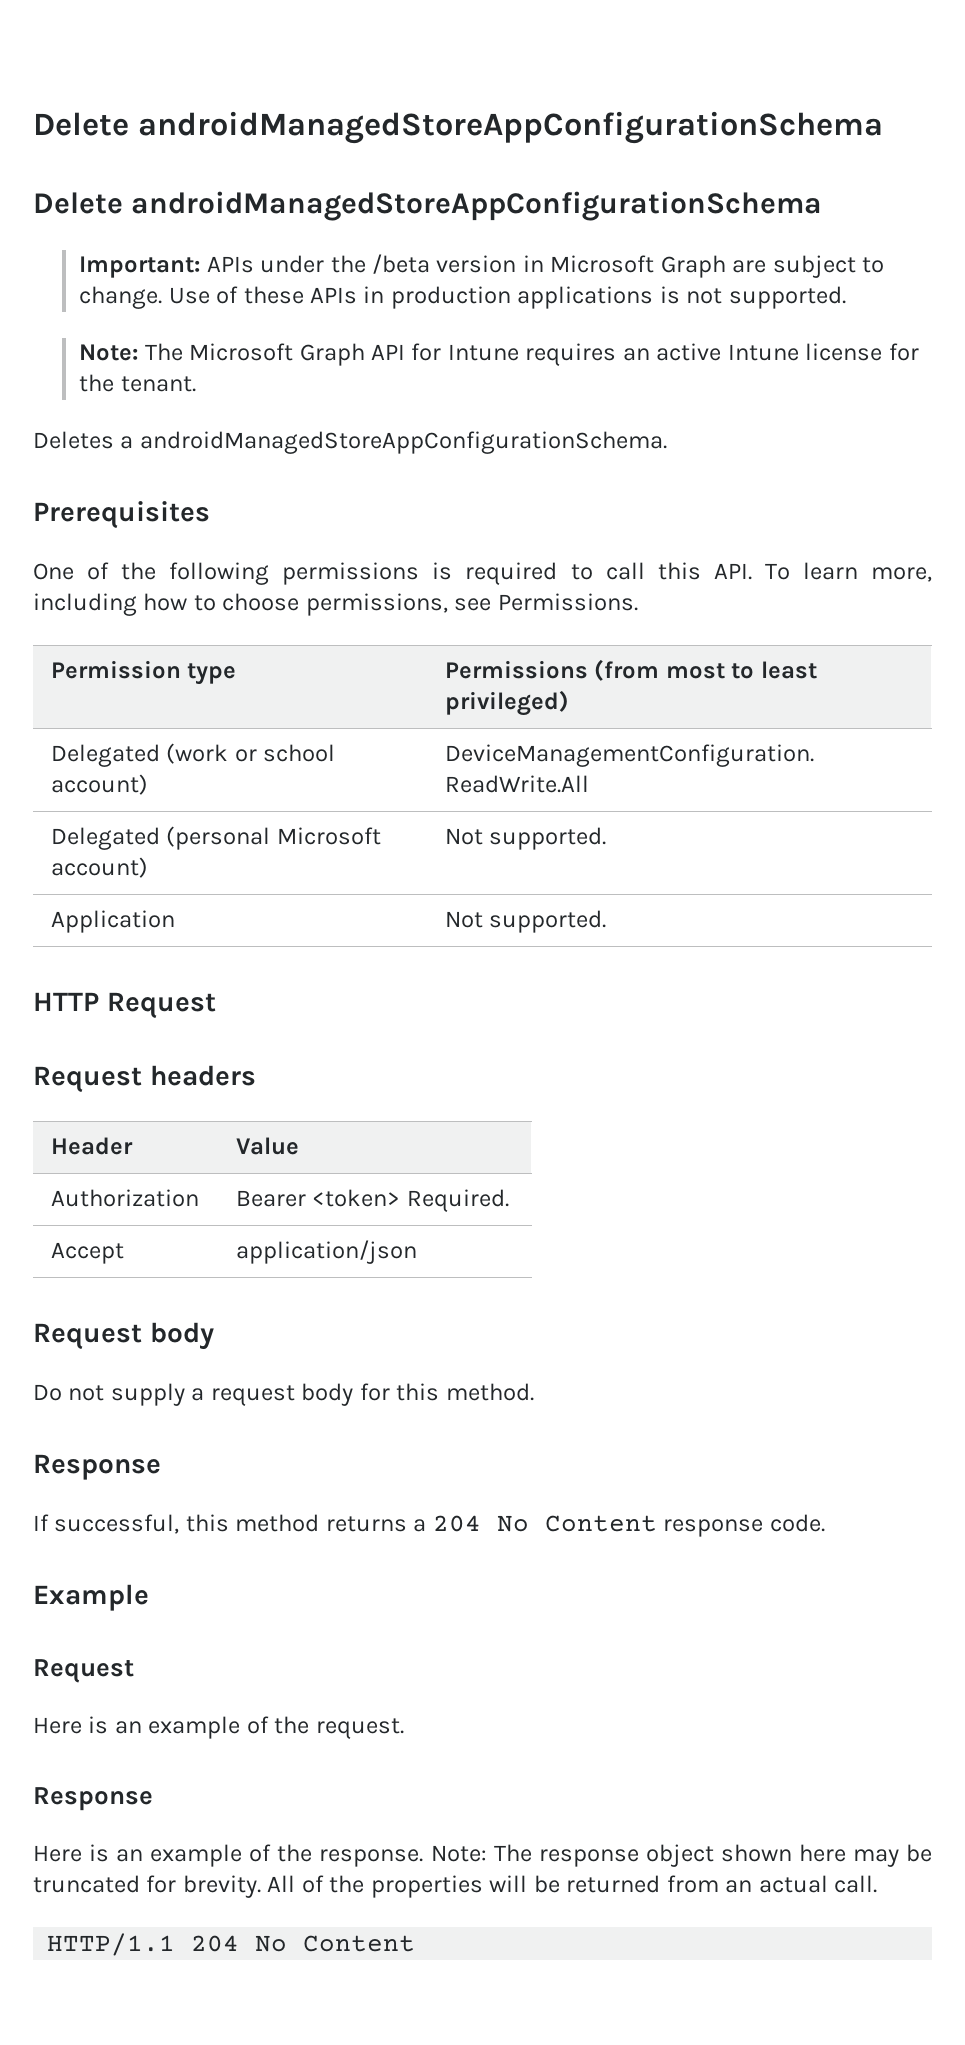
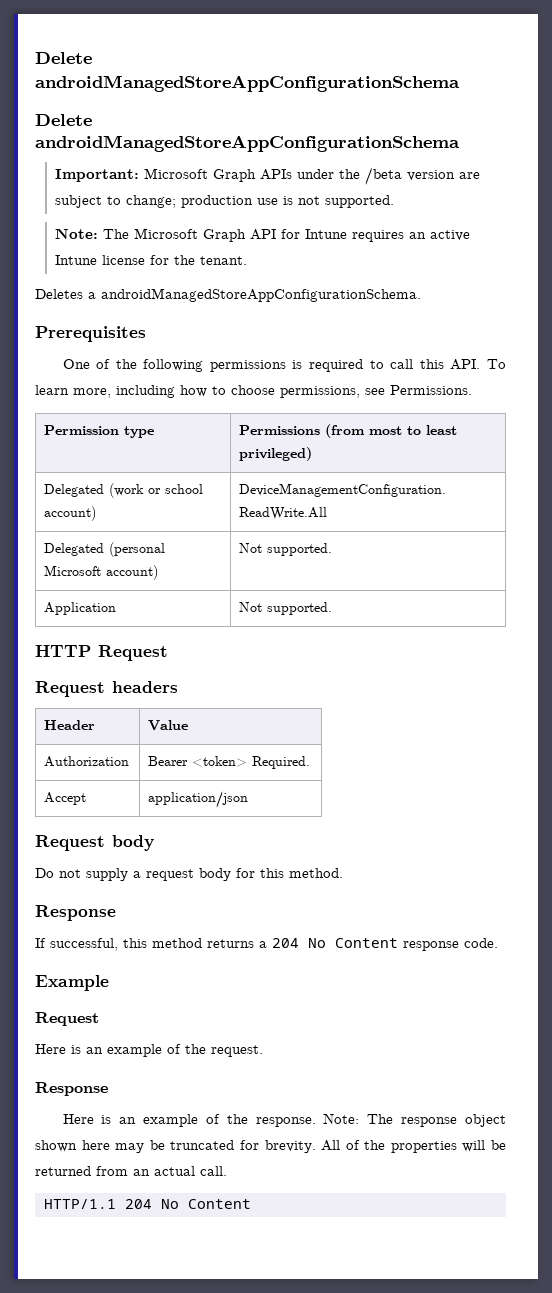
- Important: APIs under the /beta version in Microsoft Graph are subject to change. Use of these APIs in production applications is not supported.
+ Important: Microsoft Graph APIs under the /beta version are subject to change; production use is not supported.

